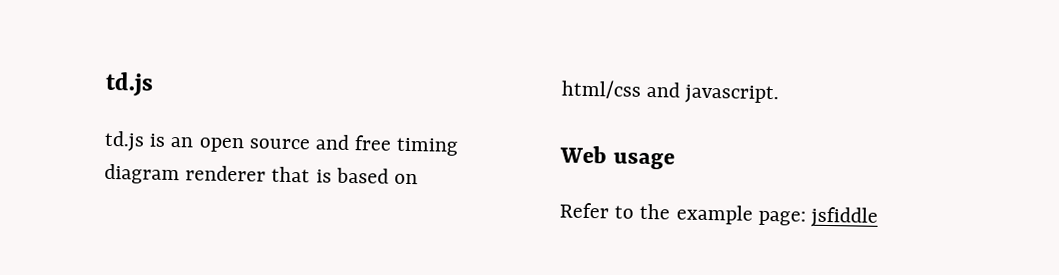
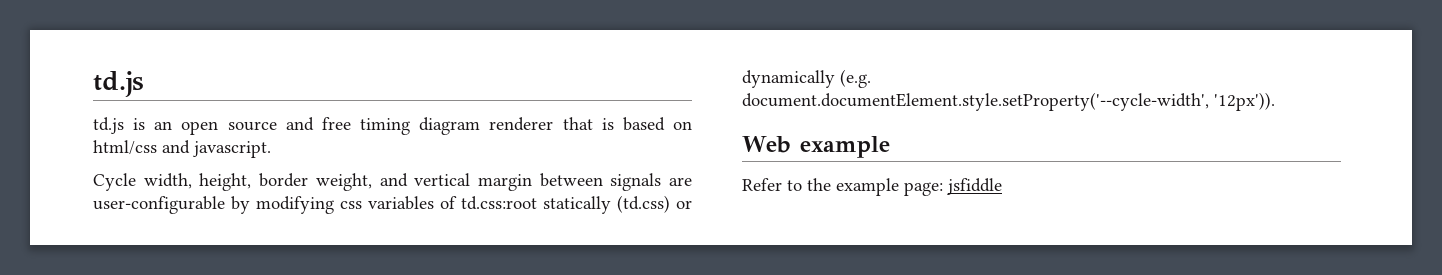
+ Cycle width, height, border weight, and vertical margin between signals are user-configurable by modifying css variables of td.css:root statically (td.css) or dynamically (e.g. document.documentElement.style.setProperty('--cycle-width', '12px')).
- Web usage
+ Web example

